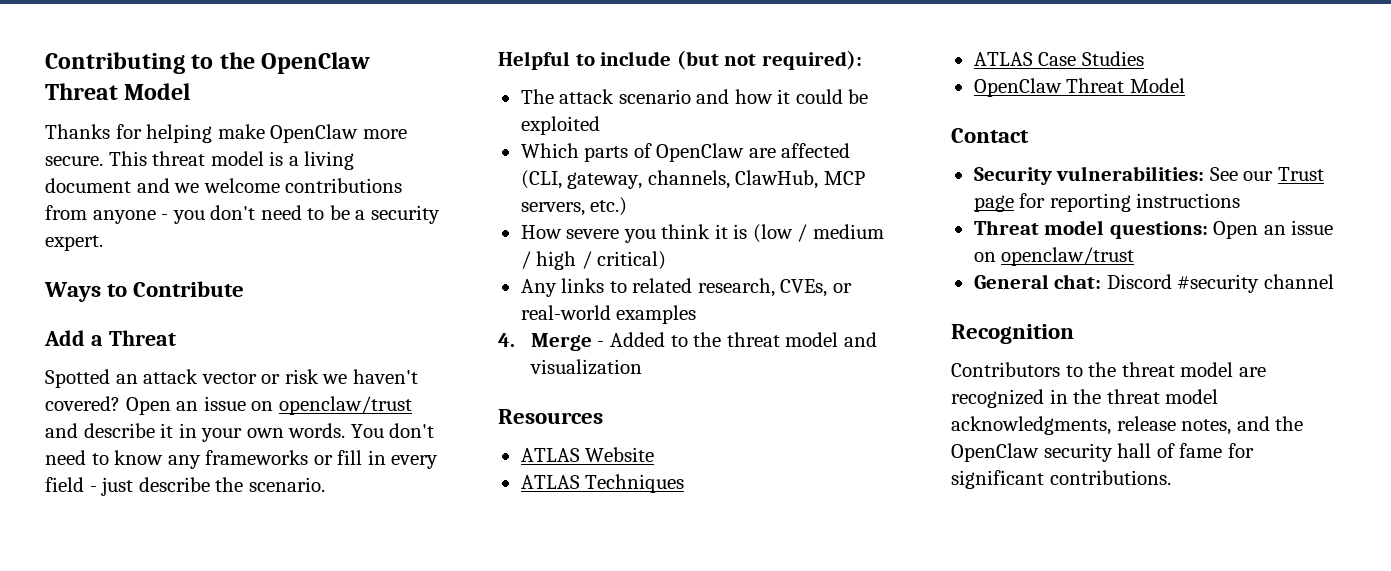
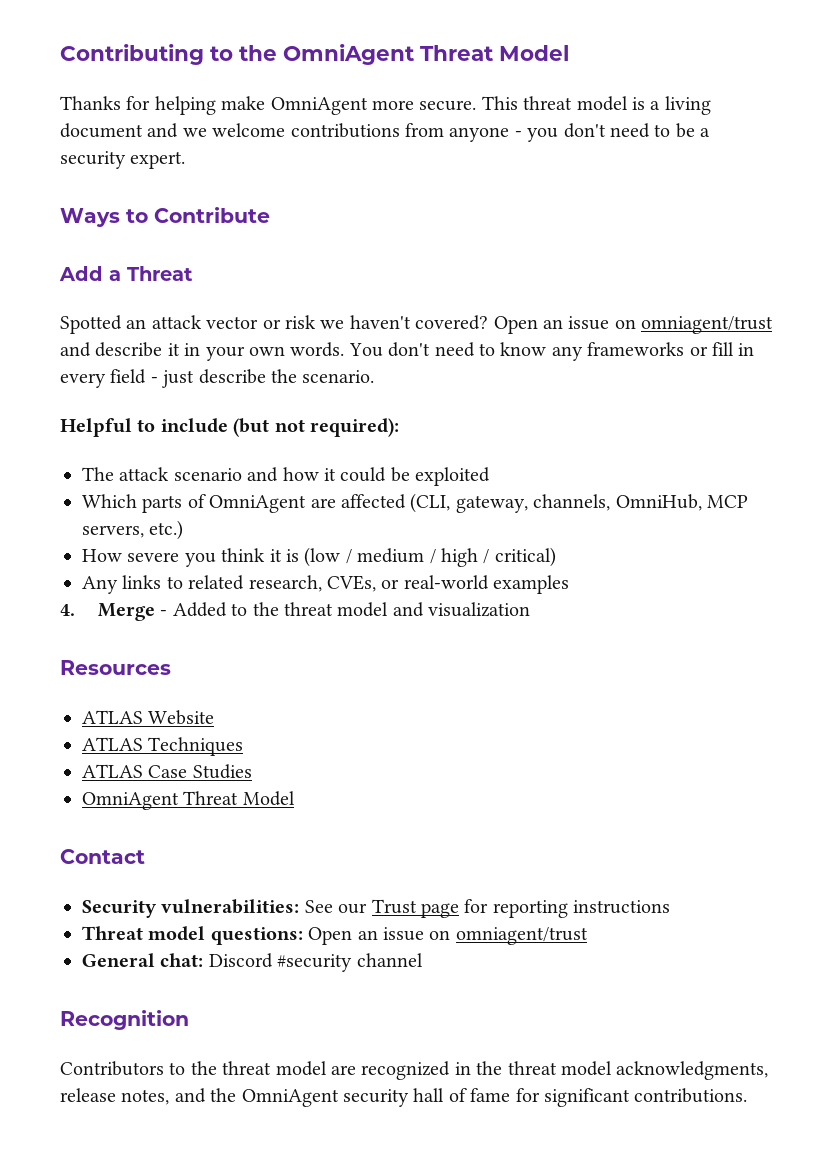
- Contributing to the OpenClaw Threat Model
+ Contributing to the OmniAgent Threat Model
- Thanks for helping make OpenClaw more secure.
+ Thanks for helping make OmniAgent more secure.
- Open an issue on openclaw/trust and describe it in your own words.
+ Open an issue on omniagent/trust and describe it in your own words.
- Which parts of OpenClaw are affected (CLI, gateway, channels, ClawHub, MCP servers, etc.)
+ Which parts of OmniAgent are affected (CLI, gateway, channels, OmniHub, MCP servers, etc.)
  ATLAS Case Studies
- OpenClaw Threat Model
+ OmniAgent Threat Model
- Threat model questions: Open an issue on openclaw/trust
+ Threat model questions: Open an issue on omniagent/trust
- Contributors to the threat model are recognized in the threat model acknowledgments, release notes, and the OpenClaw security hall of fame for significant contributions.
+ Contributors to the threat model are recognized in the threat model acknowledgments, release notes, and the OmniAgent security hall of fame for significant contributions.

